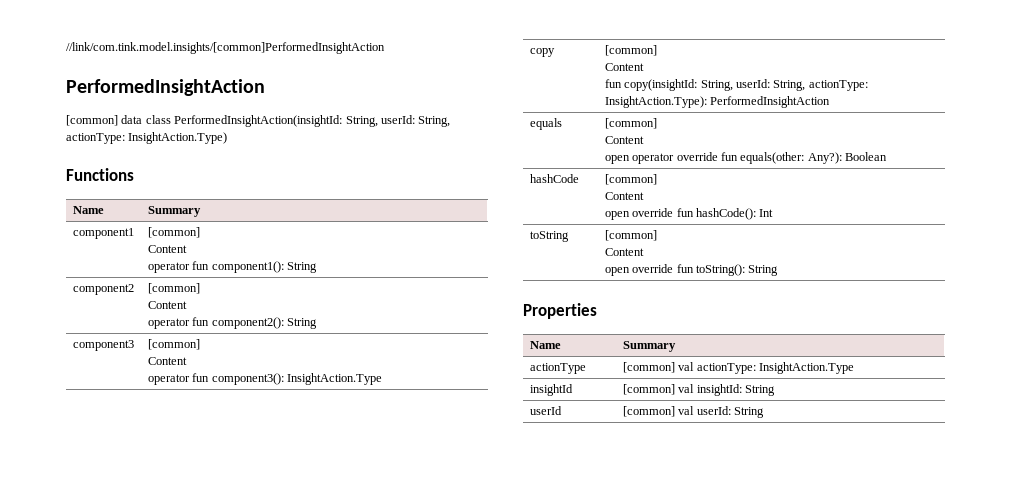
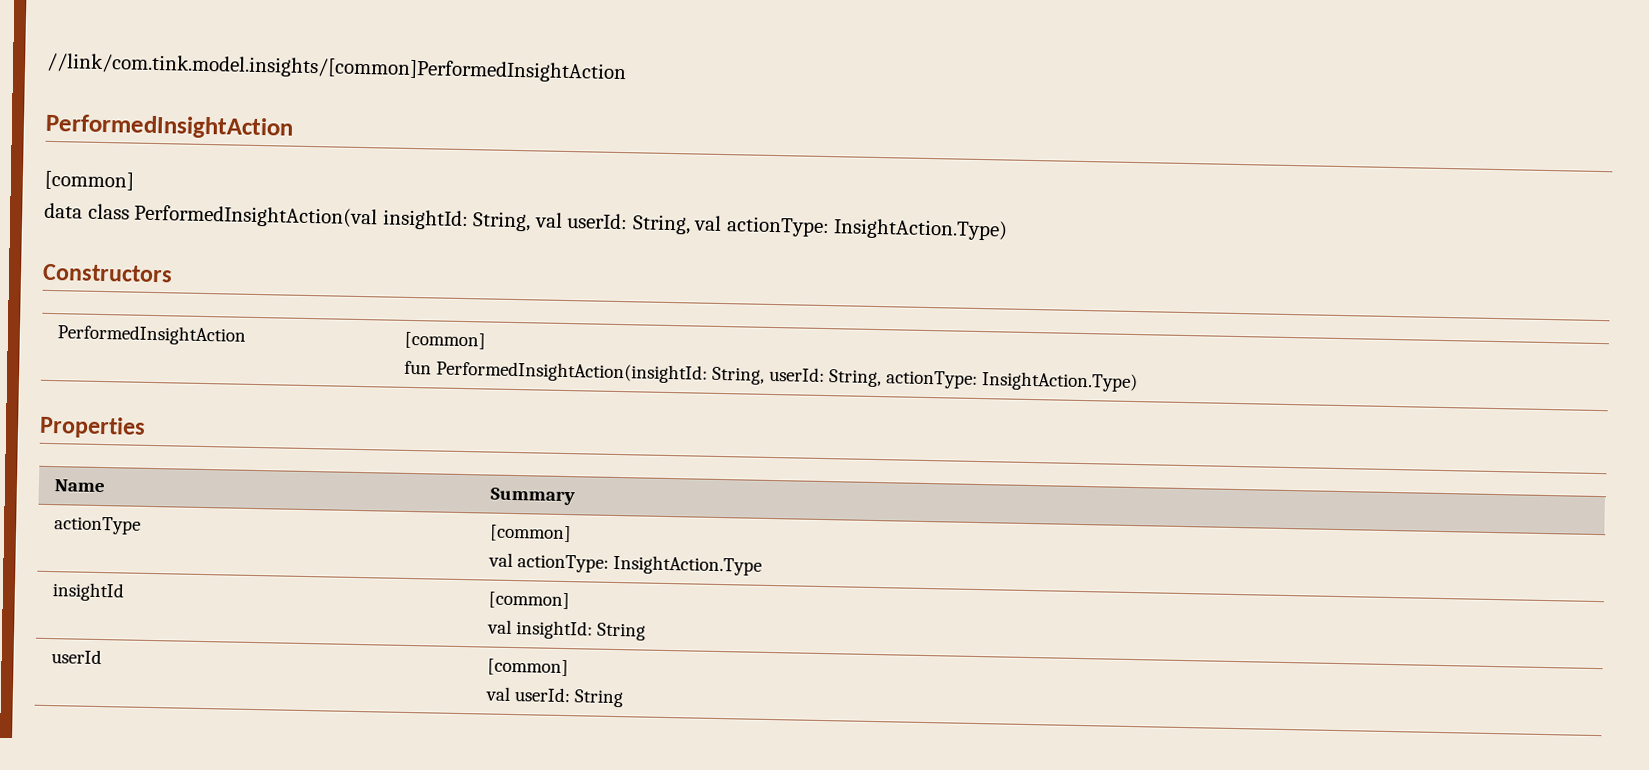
  //link/com.tink.model.insights/[common]PerformedInsightAction
  PerformedInsightAction
- [common] data class PerformedInsightAction(insightId: String, userId: String, actionType: InsightAction.Type)
+ [common]
+ data class PerformedInsightAction(val insightId: String, val userId: String, val actionType: InsightAction.Type)
+ Constructors
+ PerformedInsightAction | [common]
+ fun PerformedInsightAction(insightId: String, userId: String, actionType: InsightAction.Type)
- Functions
- Name | Summary
- component1 | [common]
- Content
- operator fun component1(): String
- component2 | [common]
- Content
- operator fun component2(): String
- component3 | [common]
- Content
- operator fun component3(): InsightAction.Type
- copy | [common]
- Content
- fun copy(insightId: String, userId: String, actionType: InsightAction.Type): PerformedInsightAction
- equals | [common]
- Content
- open operator override fun equals(other: Any?): Boolean
- hashCode | [common]
- Content
- open override fun hashCode(): Int
- toString | [common]
- Content
- open override fun toString(): String
- actionType | [common] val actionType: InsightAction.Type
+ actionType | [common]
+ val actionType: InsightAction.Type
- insightId | [common] val insightId: String
+ insightId | [common]
+ val insightId: String
- userId | [common] val userId: String
+ userId | [common]
+ val userId: String

